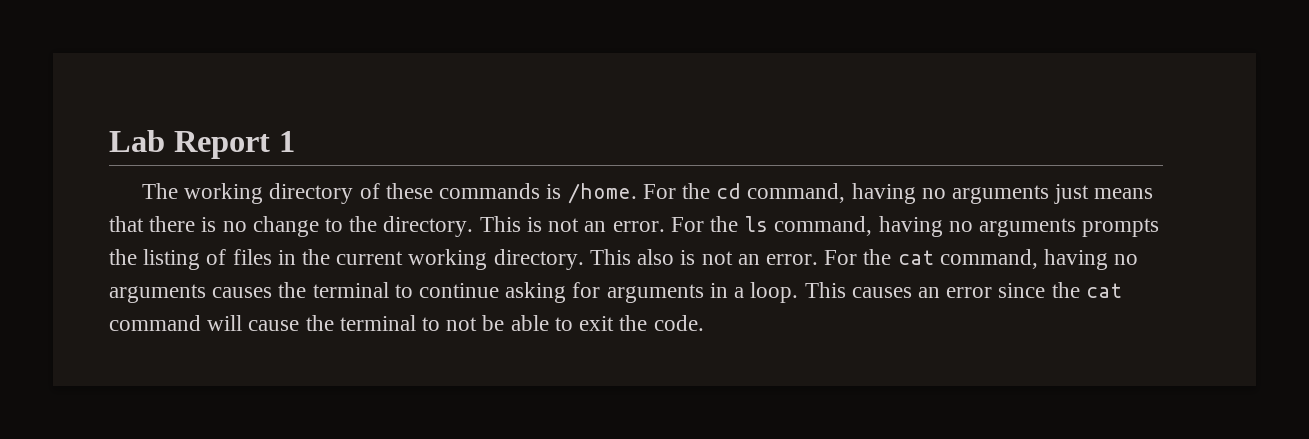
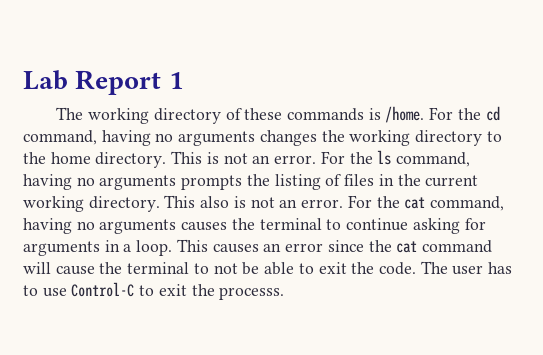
- For the cd command, having no arguments just means that there is no change to the directory.
+ For the cd command, having no arguments changes the working directory to the home directory.
+ The user has to use Control-C to exit the processs.

